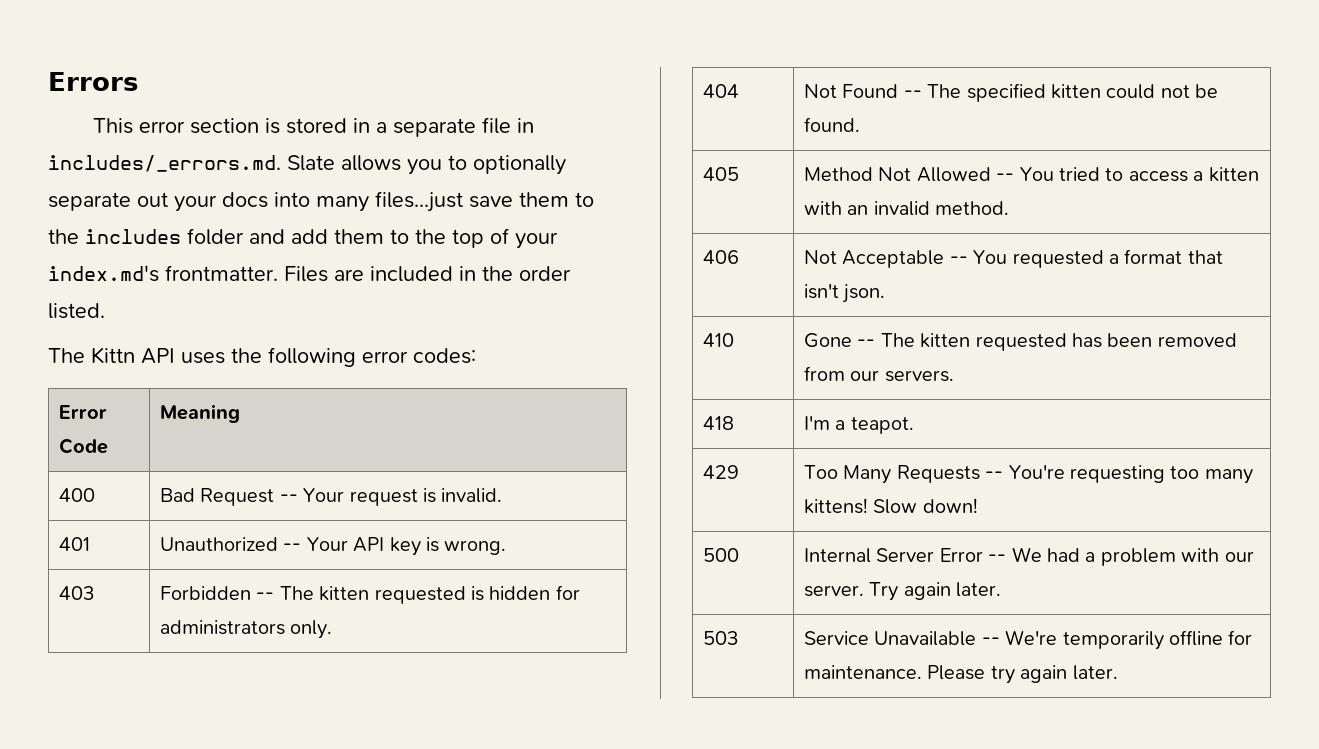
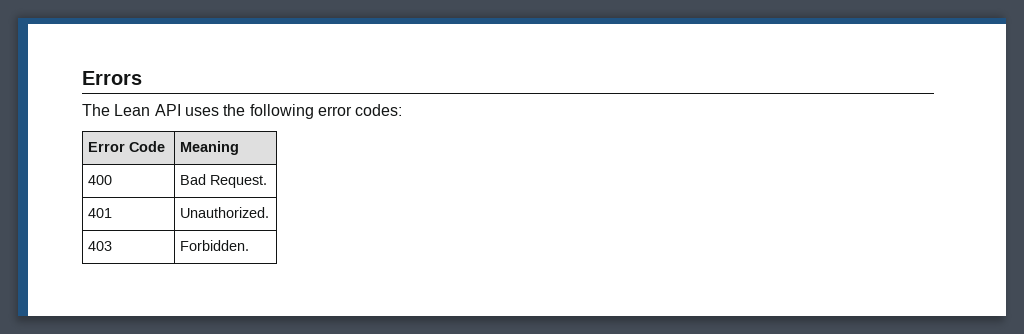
- This error section is stored in a separate file in includes/_errors.md. Slate allows you to optionally separate out your docs into many files...just save them to the includes folder and add them to the top of your index.md's frontmatter. Files are included in the order listed.
- The Kittn API uses the following error codes:
+ The Lean API uses the following error codes:
- 400 | Bad Request -- Your request is invalid.
- 401 | Unauthorized -- Your API key is wrong.
- 403 | Forbidden -- The kitten requested is hidden for administrators only.
- 404 | Not Found -- The specified kitten could not be found.
- 405 | Method Not Allowed -- You tried to access a kitten with an invalid method.
- 406 | Not Acceptable -- You requested a format that isn't json.
- 410 | Gone -- The kitten requested has been removed from our servers.
- 418 | I'm a teapot.
- 429 | Too Many Requests -- You're requesting too many kittens! Slow down!
- 500 | Internal Server Error -- We had a problem with our server. Try again later.
- 503 | Service Unavailable -- We're temporarily offline for maintenance. Please try again later.
+ 400 | Bad Request.
+ 401 | Unauthorized.
+ 403 | Forbidden.

